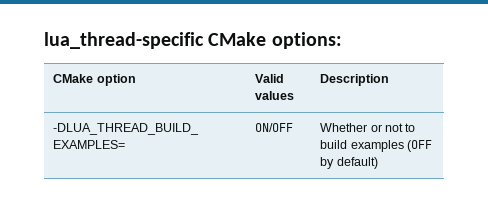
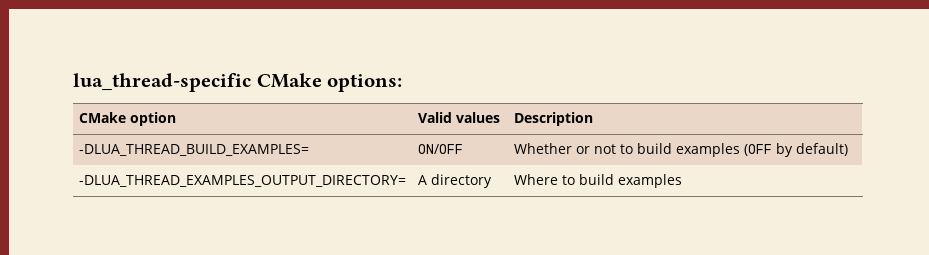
+ -DLUA_THREAD_EXAMPLES_OUTPUT_DIRECTORY= | A directory | Where to build examples

